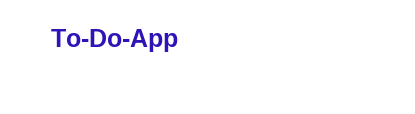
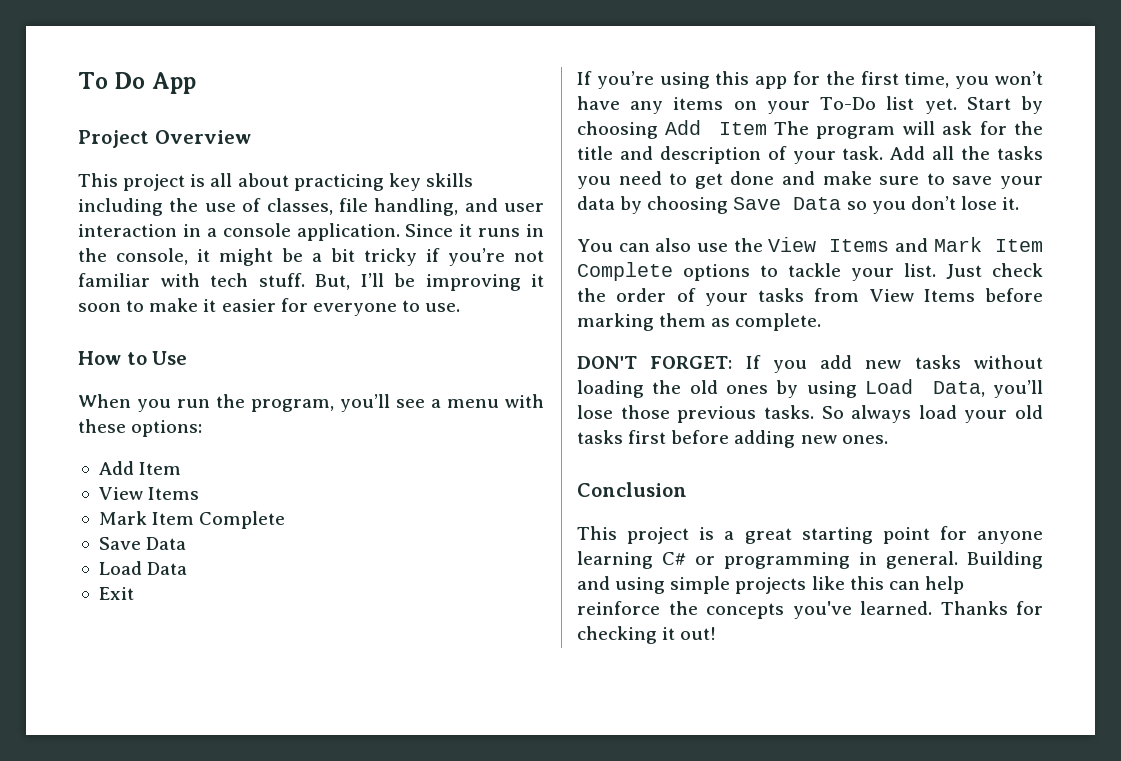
- To-Do-App
+ To Do App
+ Project Overview
+ This project is all about practicing key skills including the use of classes, file handling, and user interaction in a console application. Since it runs in the console, it might be a bit tricky if you’re not familiar with tech stuff. But, I’ll be improving it soon to make it easier for everyone to use.
+ How to Use
+ When you run the program, you’ll see a menu with these options:
+ Add Item
+ View Items
+ Mark Item Complete
+ Save Data
+ Load Data
+ Exit
+ If you’re using this app for the first time, you won’t have any items on your To-Do list yet. Start by choosing Add Item The program will ask for the title and description of your task. Add all the tasks you need to get done and make sure to save your data by choosing Save Data so you don’t lose it.
+ You can also use the View Items and Mark Item Complete options to tackle your list. Just check the order of your tasks from View Items before marking them as complete.
+ DON'T FORGET: If you add new tasks without loading the old ones by using Load Data, you’ll lose those previous tasks. So always load your old tasks first before adding new ones.
+ Conclusion
+ This project is a great starting point for anyone learning C# or programming in general. Building and using simple projects like this can help reinforce the concepts you've learned. Thanks for checking it out!

